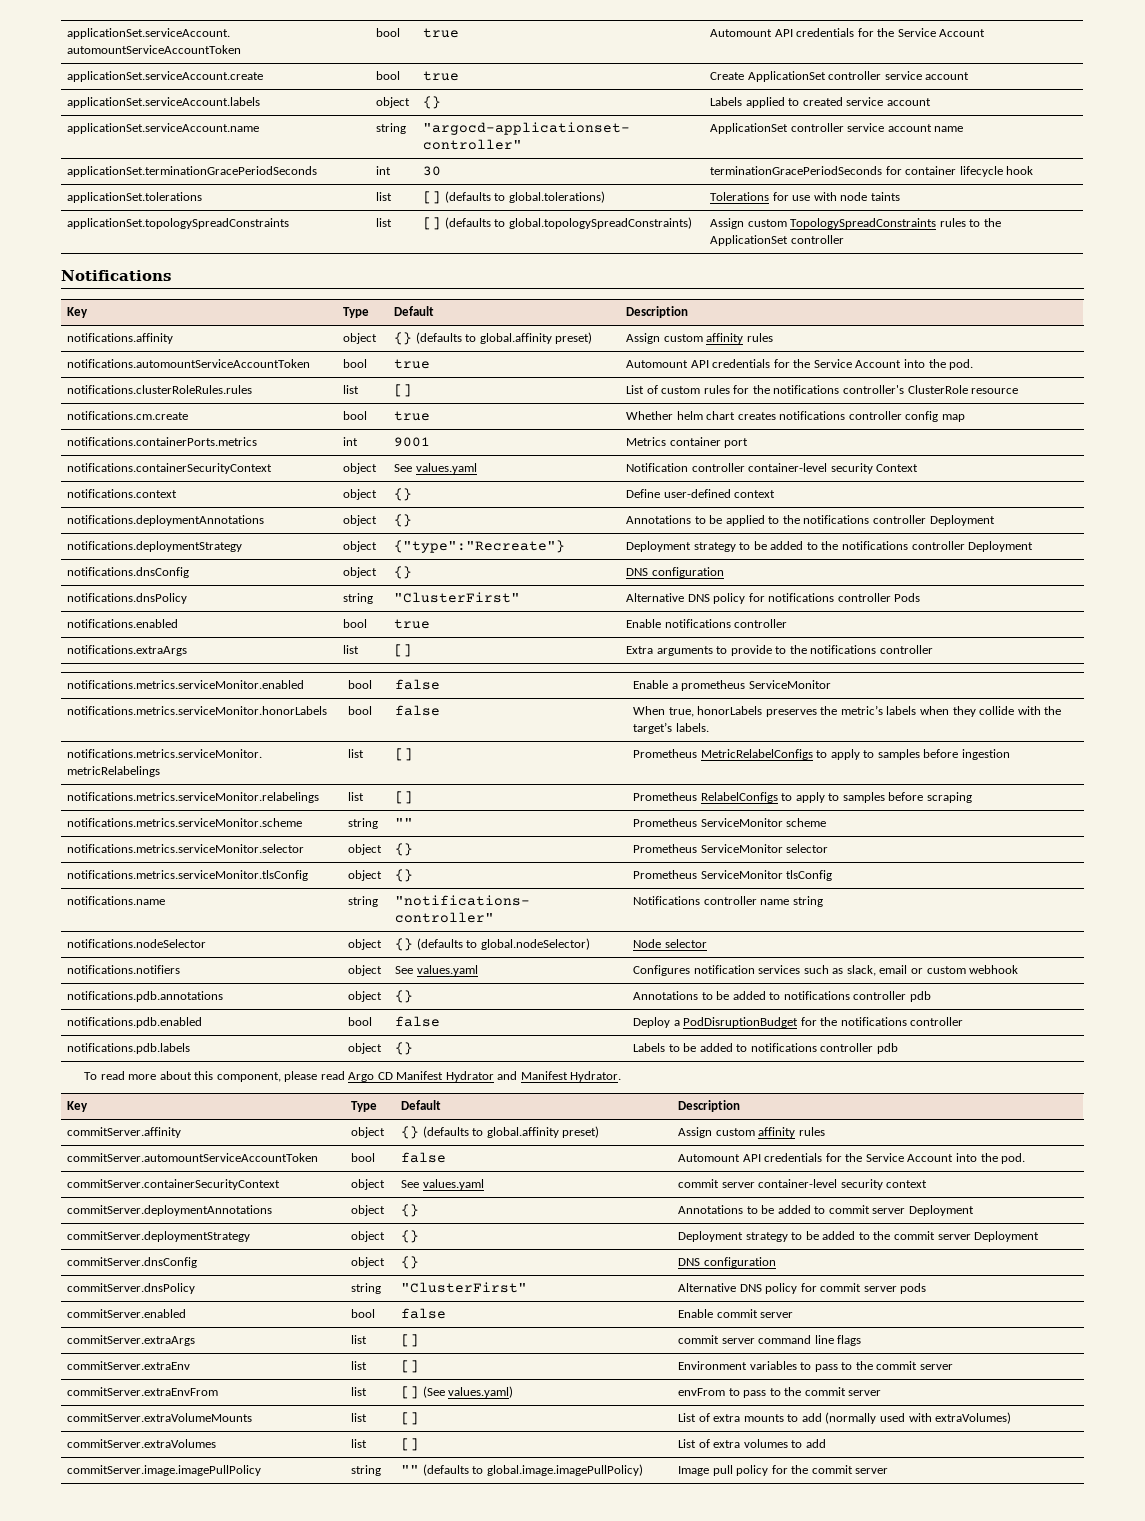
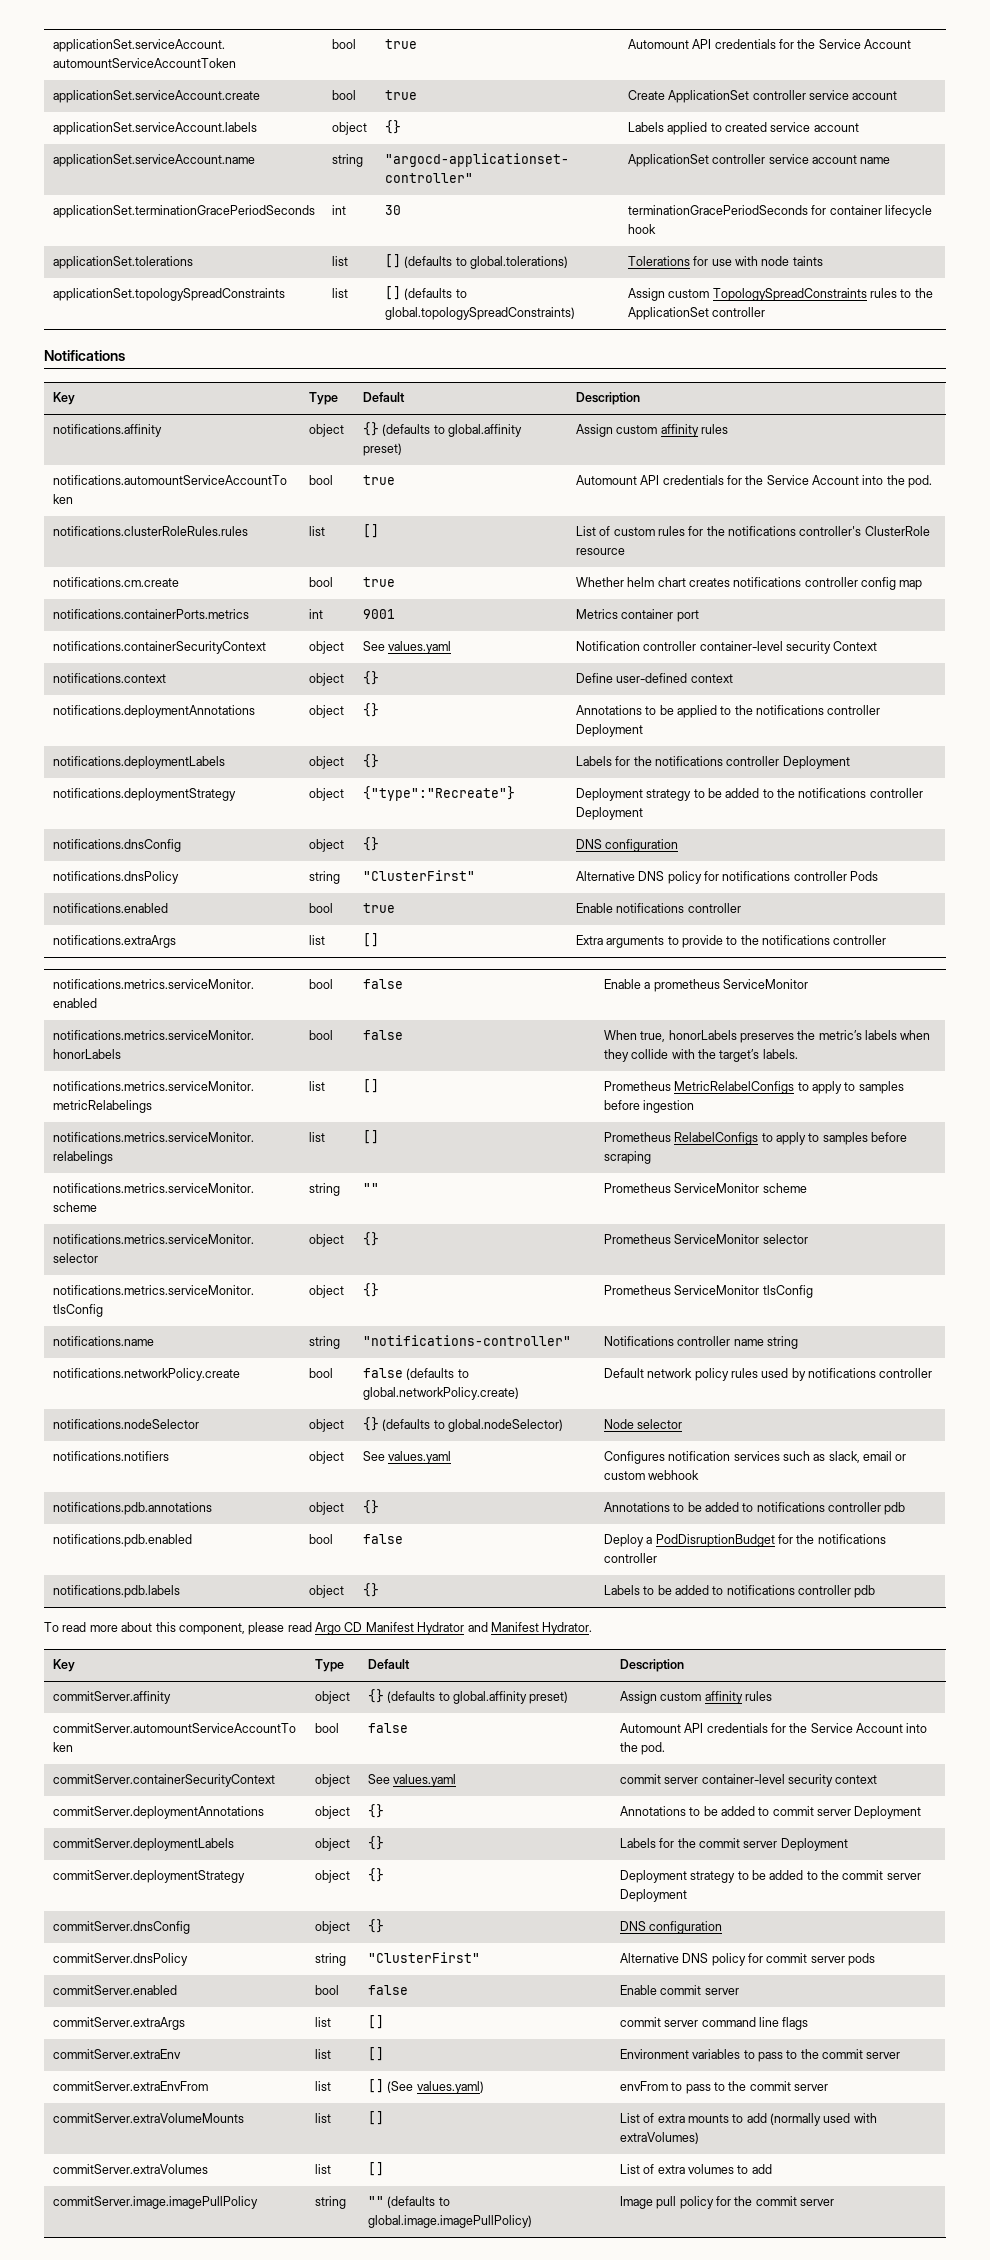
+ notifications.deploymentLabels | object | {} | Labels for the notifications controller Deployment
+ notifications.networkPolicy.create | bool | false (defaults to global.networkPolicy.create) | Default network policy rules used by notifications controller
+ commitServer.deploymentLabels | object | {} | Labels for the commit server Deployment

